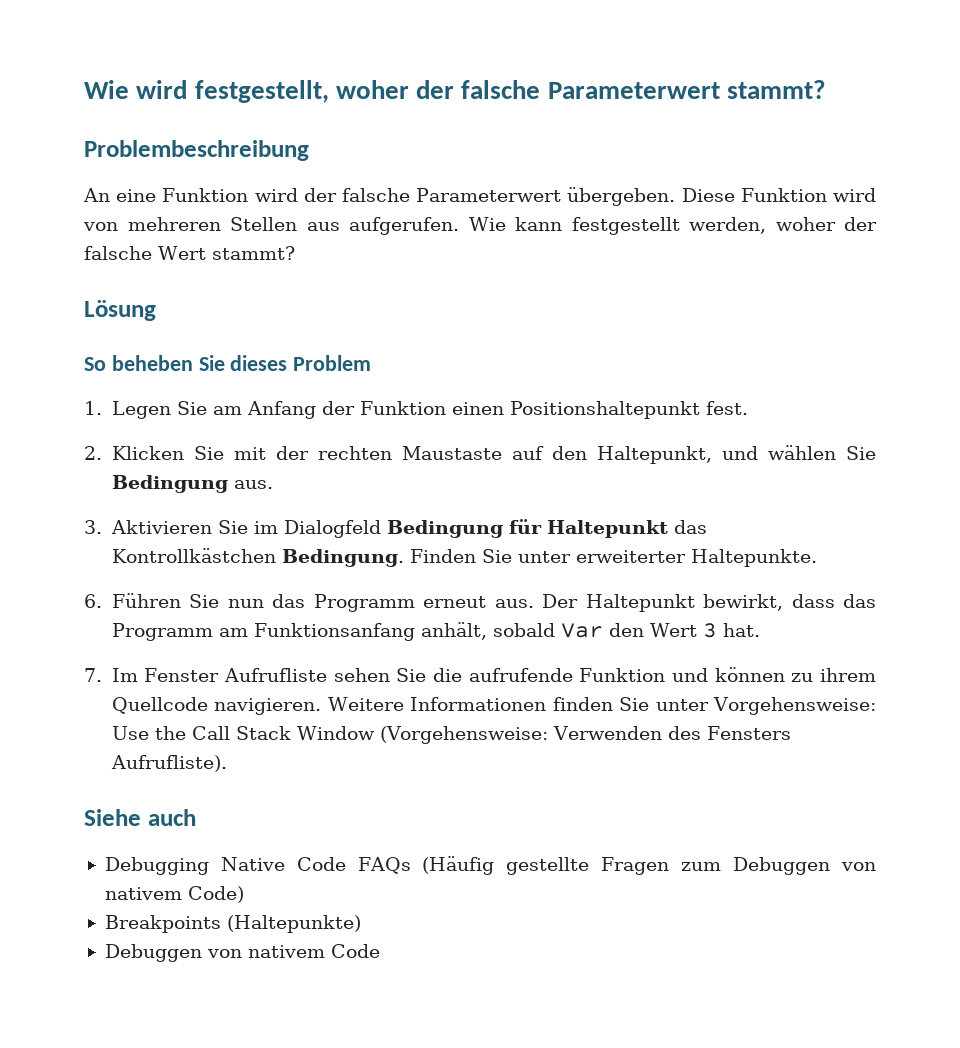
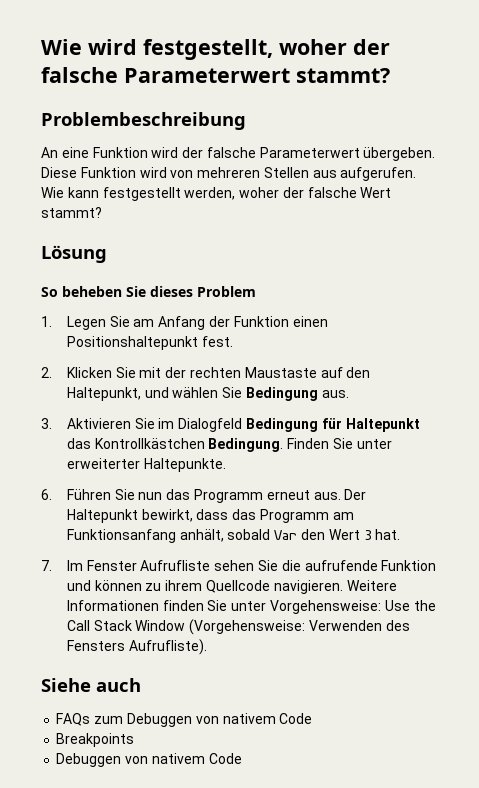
- Debugging Native Code FAQs (Häufig gestellte Fragen zum Debuggen von nativem Code)
+ FAQs zum Debuggen von nativem Code
- Breakpoints (Haltepunkte)
+ Breakpoints

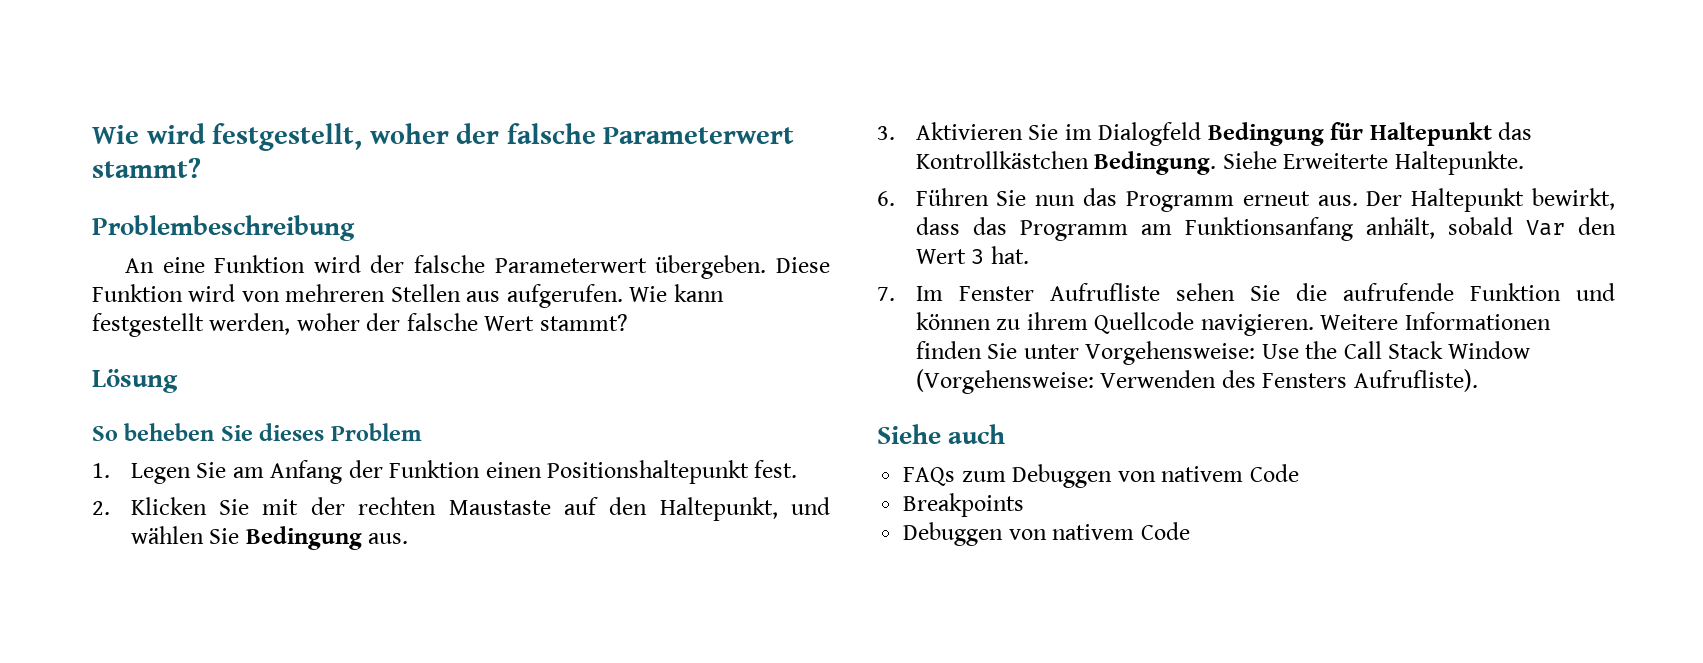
- Finden Sie unter erweiterter Haltepunkte.
+ Siehe Erweiterte Haltepunkte.

